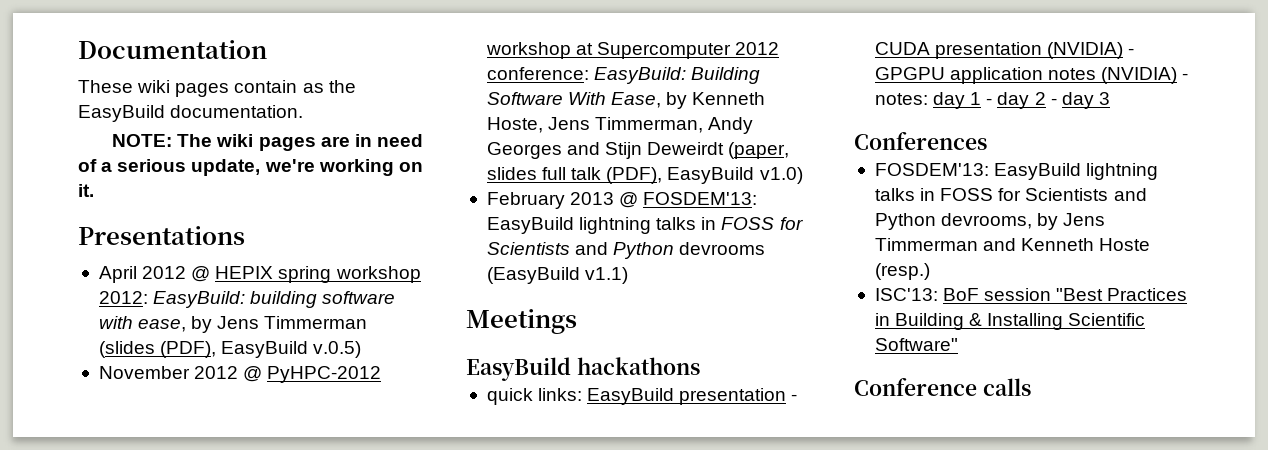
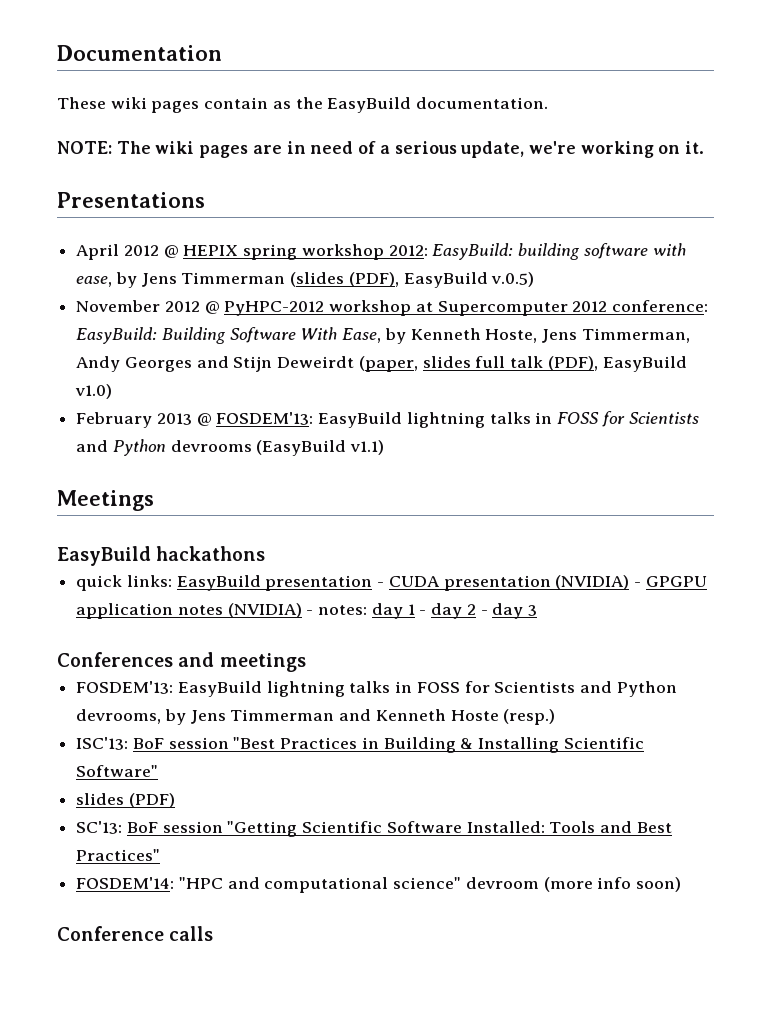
- Conferences
+ Conferences and meetings
+ slides (PDF)
+ SC'13: BoF session "Getting Scientific Software Installed: Tools and Best Practices"
+ FOSDEM'14: "HPC and computational science" devroom (more info soon)

